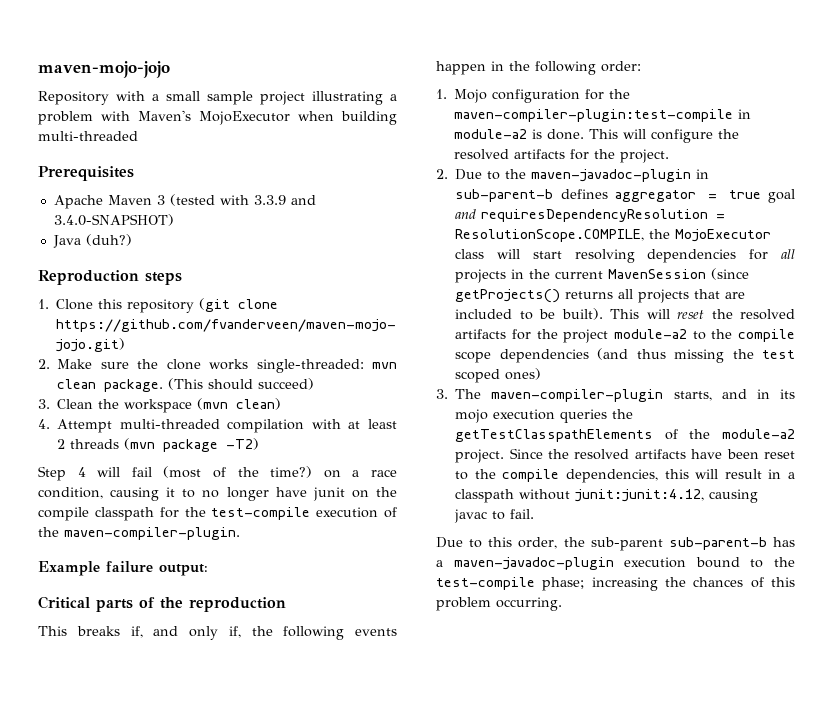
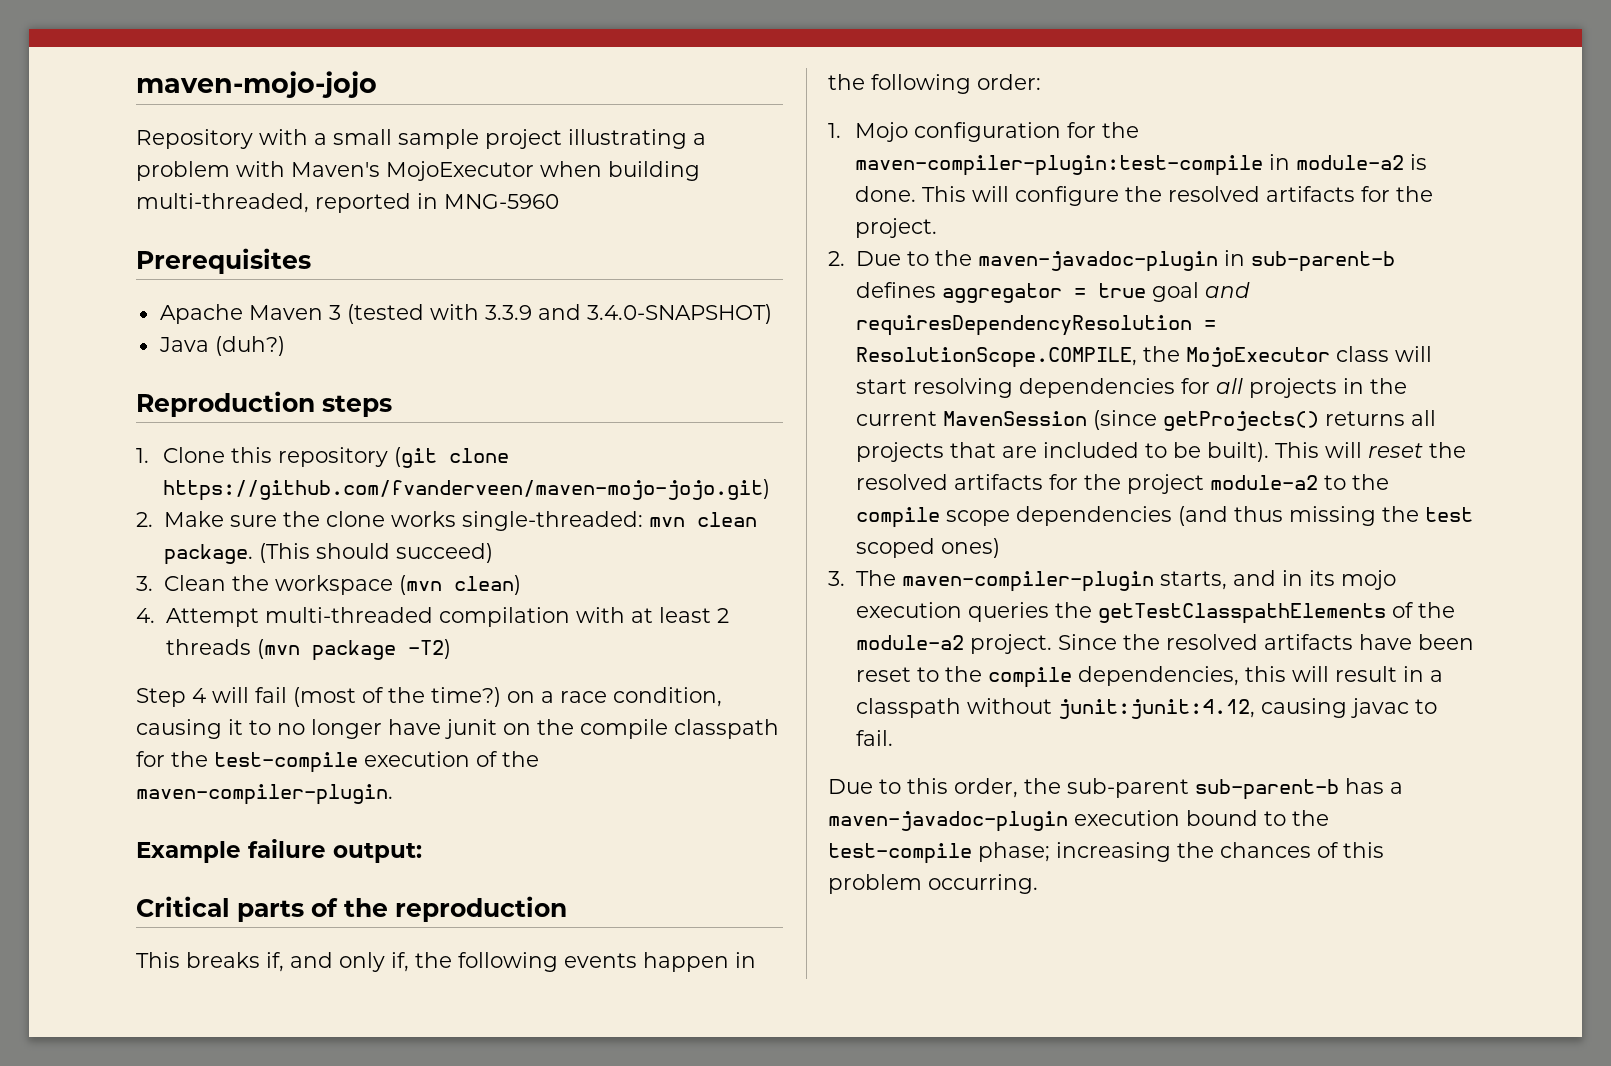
- Repository with a small sample project illustrating a problem with Maven's MojoExecutor when building multi-threaded
+ Repository with a small sample project illustrating a problem with Maven's MojoExecutor when building multi-threaded, reported in MNG-5960

